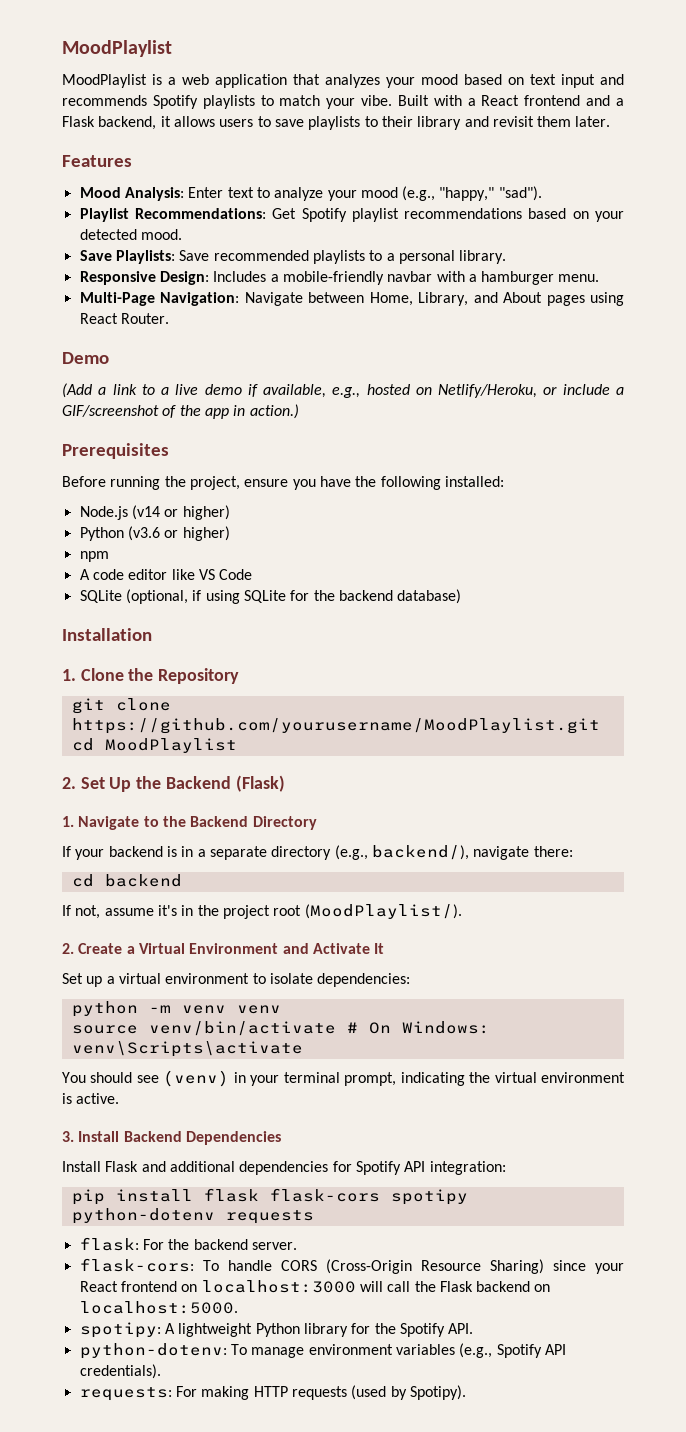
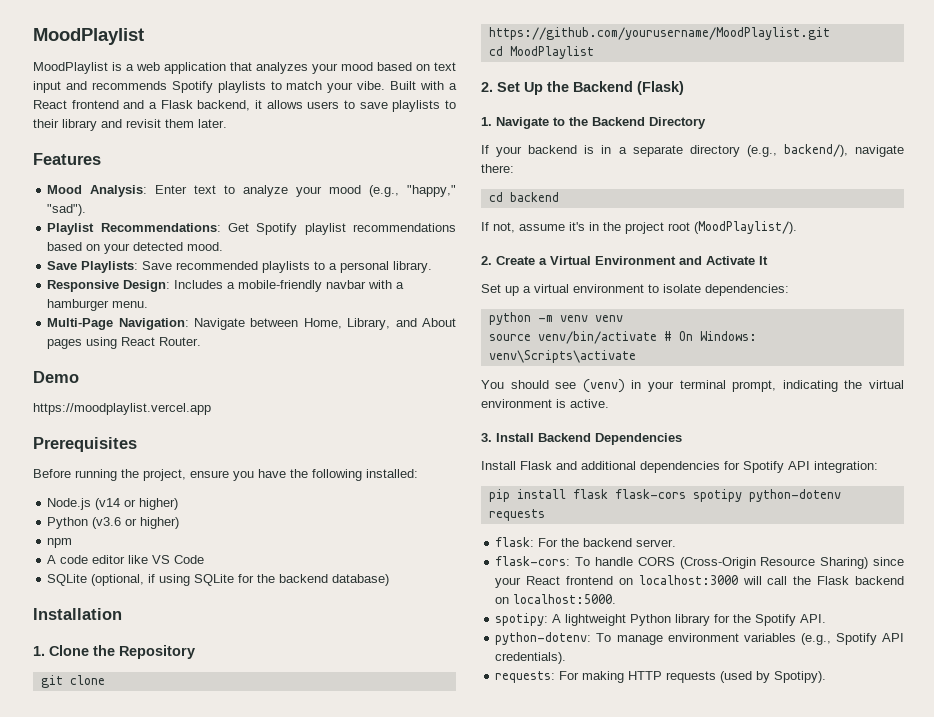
- (Add a link to a live demo if available, e.g., hosted on Netlify/Heroku, or include a GIF/screenshot of the app in action.)
+ https://moodplaylist.vercel.app

